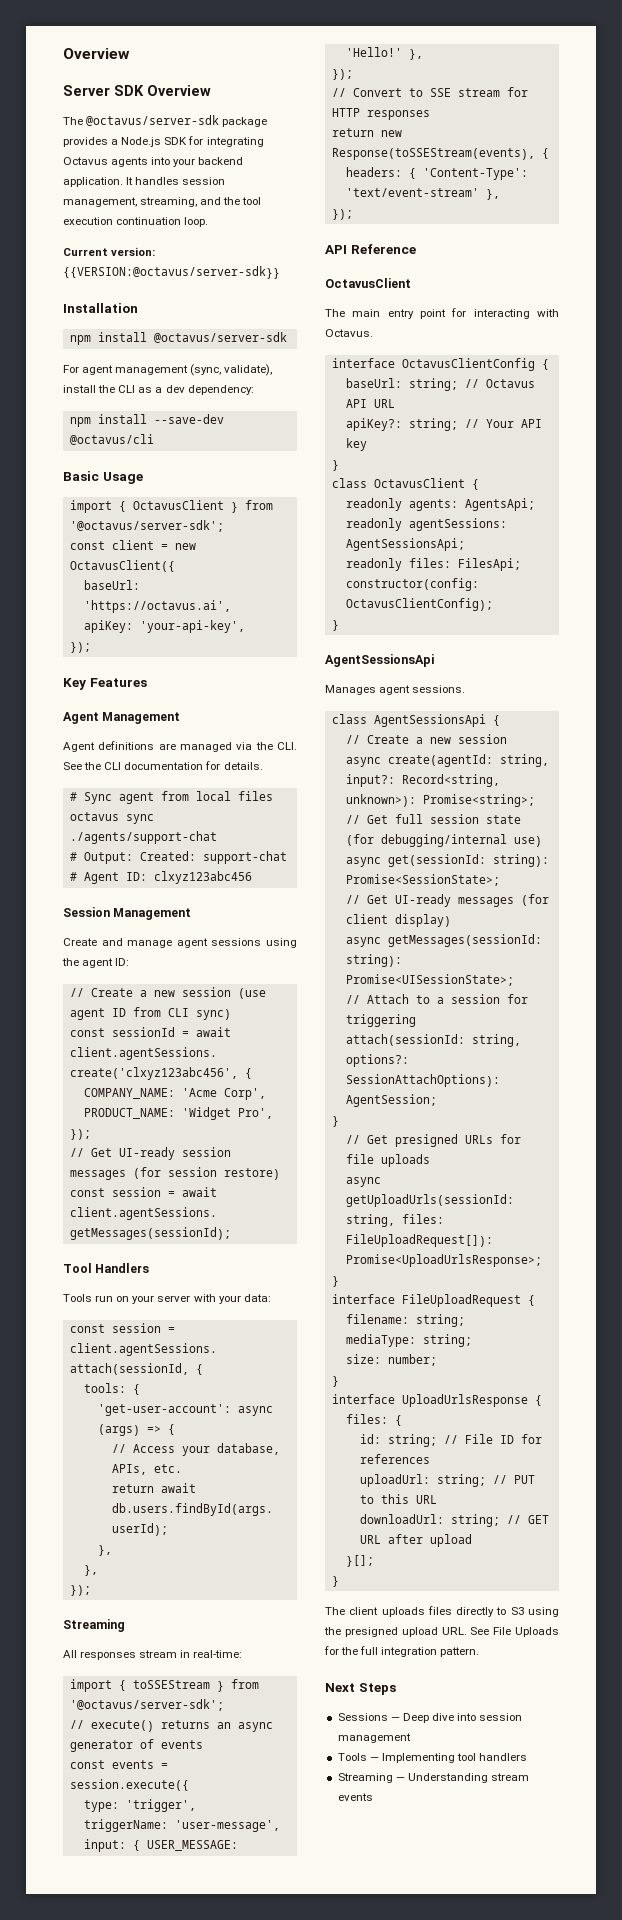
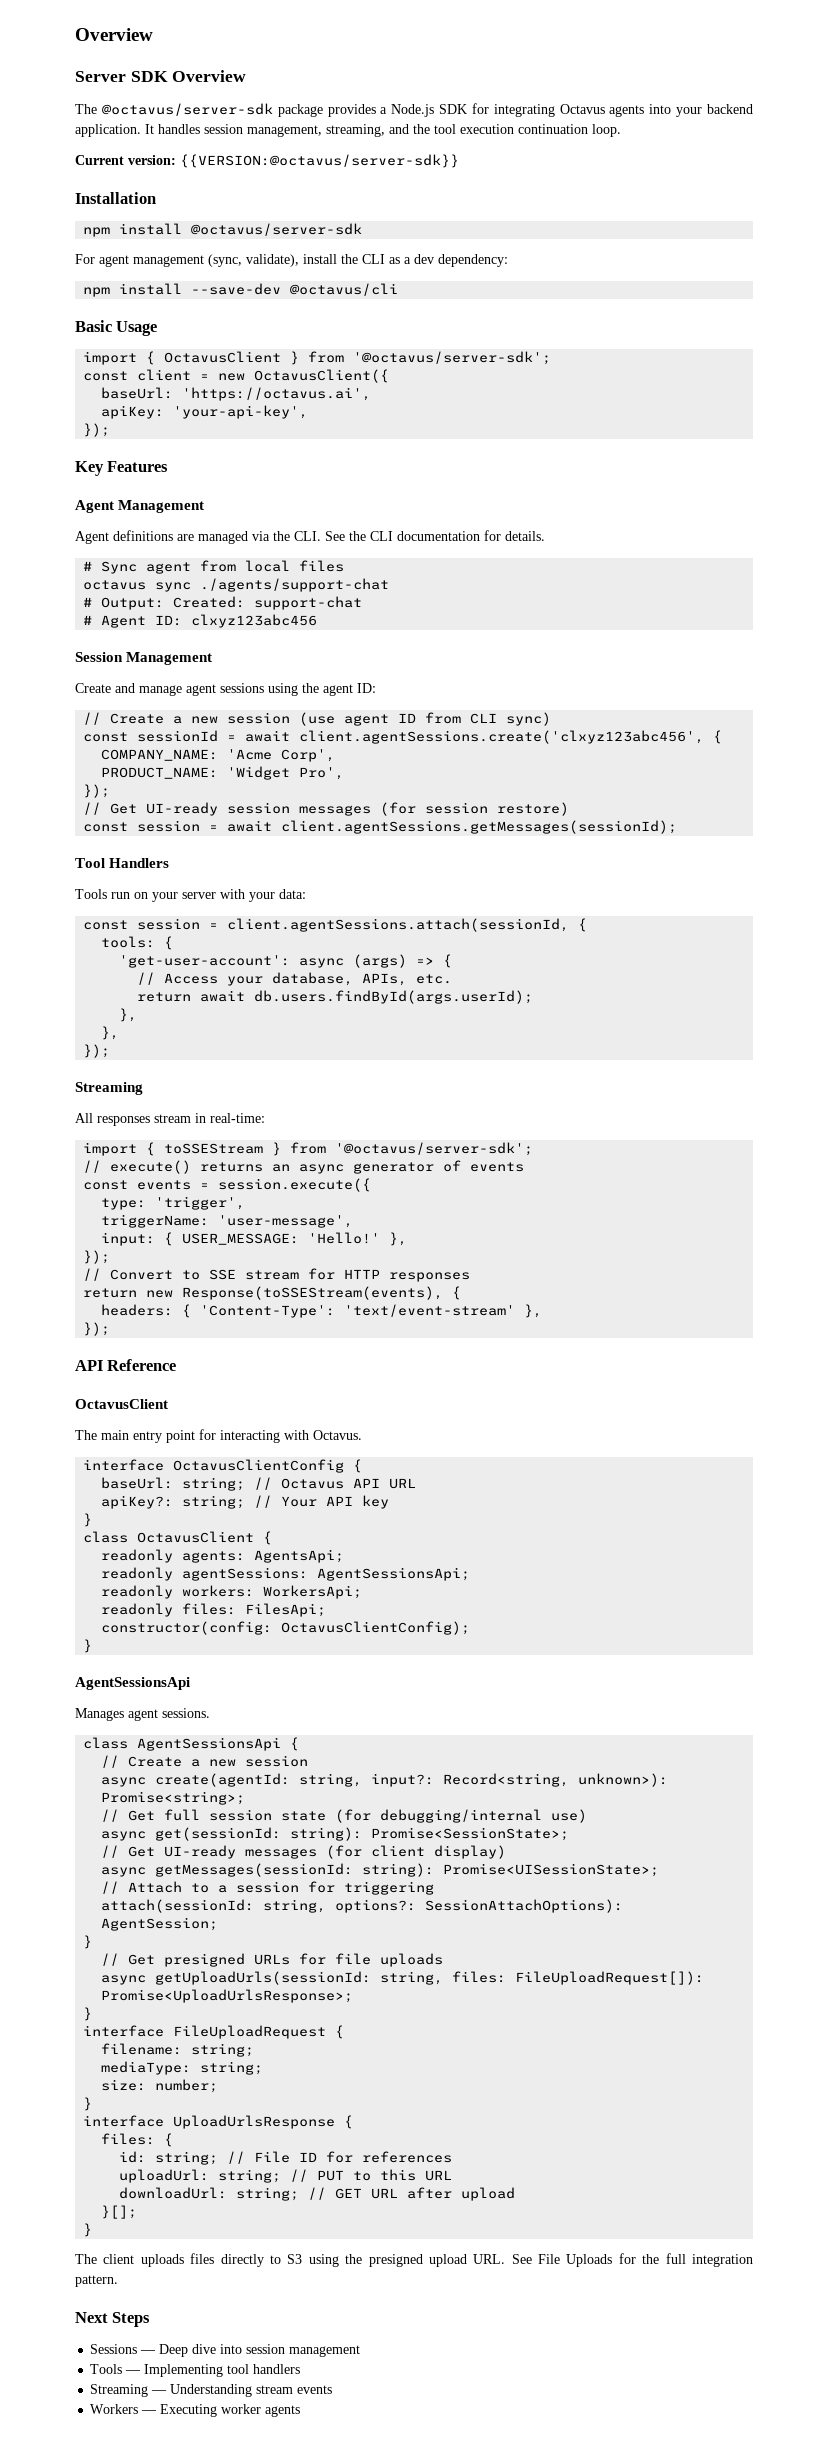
+ readonly workers: WorkersApi;
+ Workers — Executing worker agents

